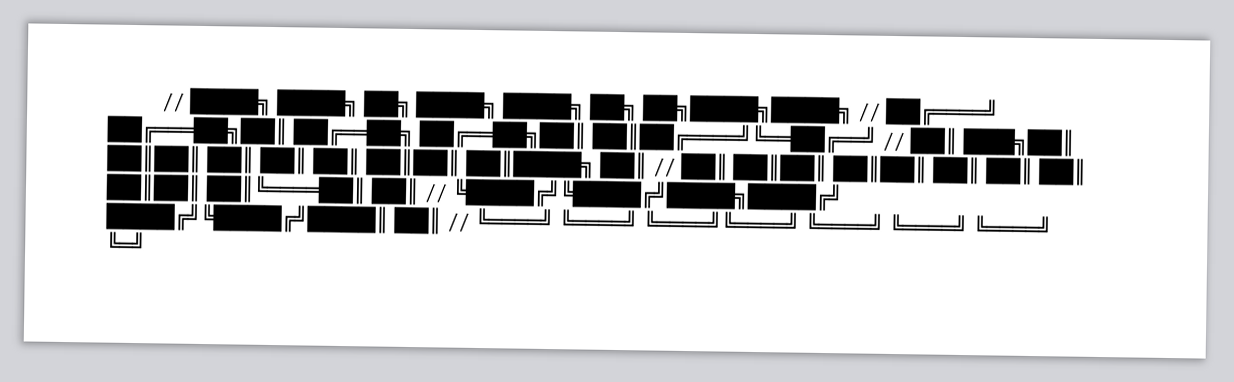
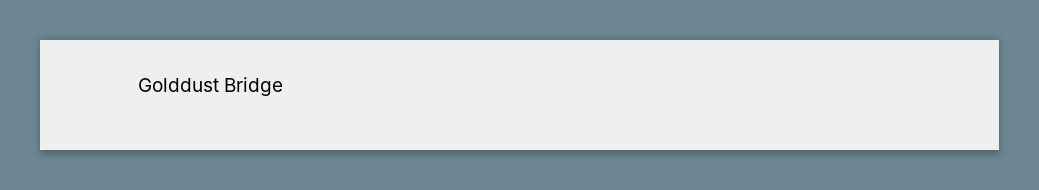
- // ████╗ ████╗ ██╗ ████╗ ████╗ ██╗ ██╗████╗████╗ // ██╔════╝ ██╔═══██╗██║ ██╔══██╗ ██╔══██╗██║ ██║██╔════╝╚══██╔══╝ // ██║ ███╗██║ ██║██║ ██║ ██║ ██║ ██║██║ ██║████╗ ██║ // ██║ ██║██║ ██║██║ ██║ ██║ ██║ ██║██║ ██║╚════██║ ██║ // ╚████╔╝╚████╔╝████╗████╔╝ ████╔╝╚████╔╝████║ ██║ // ╚════╝ ╚════╝ ╚════╝╚════╝ ╚════╝ ╚════╝ ╚════╝ ╚═╝
+ Golddust Bridge

